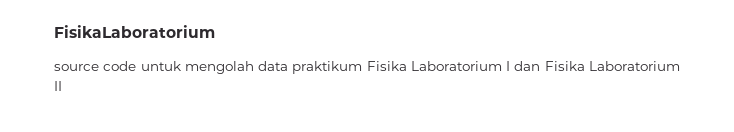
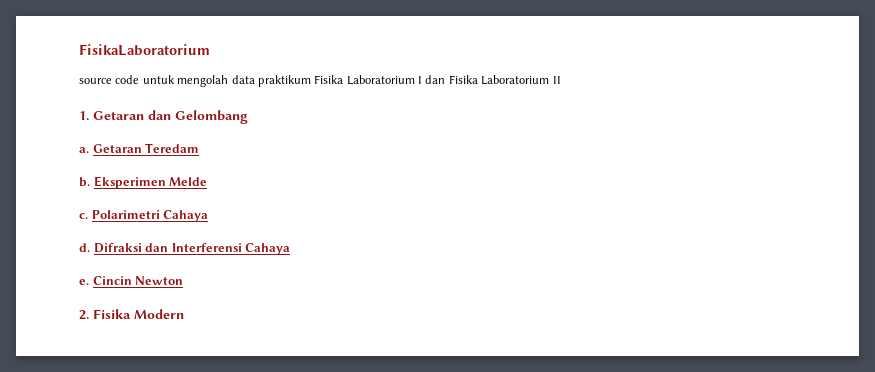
+ 1. Getaran dan Gelombang
+ a. Getaran Teredam
+ b. Eksperimen Melde
+ c. Polarimetri Cahaya
+ d. Difraksi dan Interferensi Cahaya
+ e. Cincin Newton
+ 2. Fisika Modern

